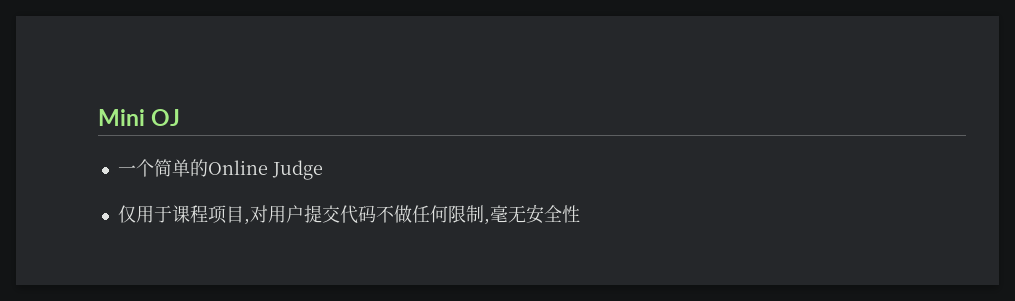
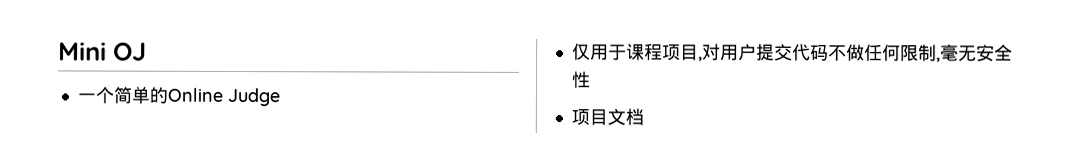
+ 项目文档

